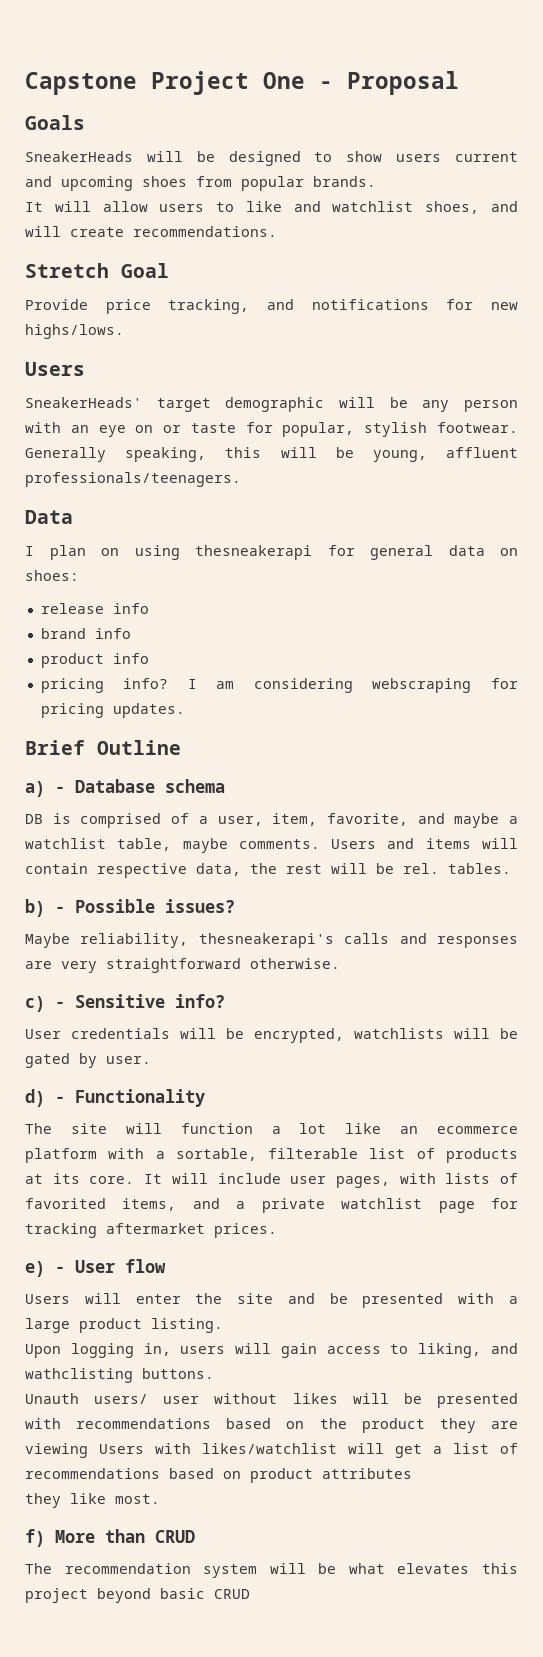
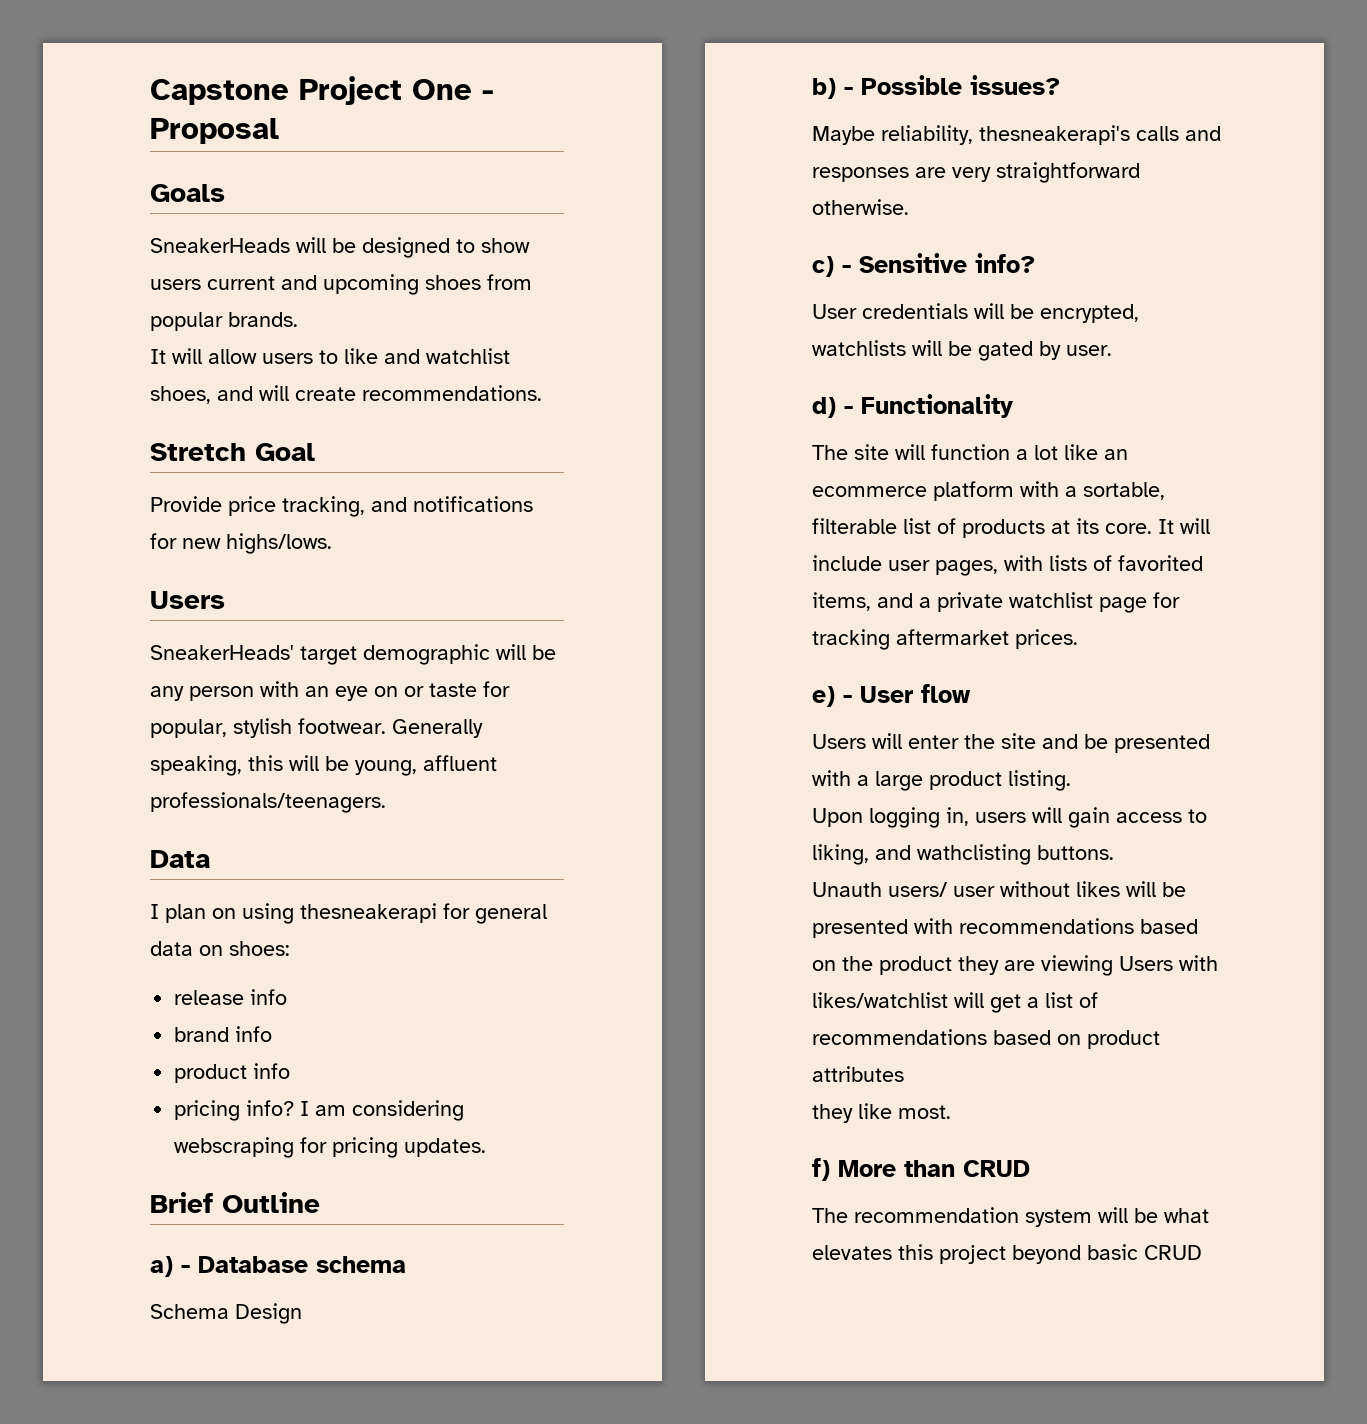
- DB is comprised of a user, item, favorite, and maybe a watchlist table, maybe comments. Users and items will contain respective data, the rest will be rel. tables.
+ Schema Design

